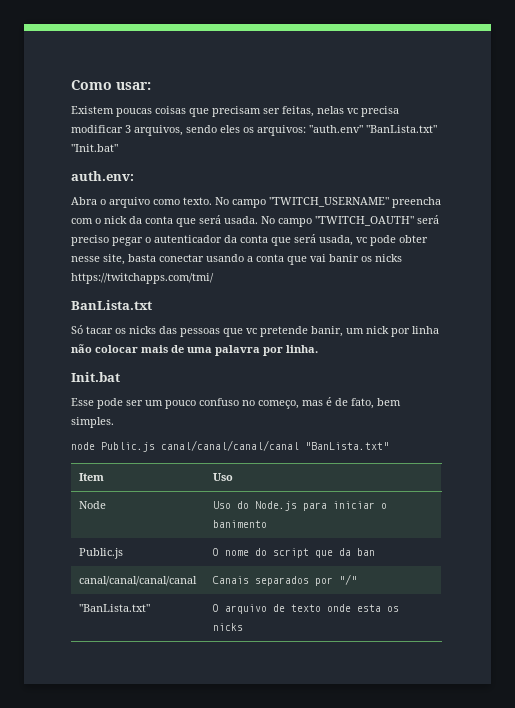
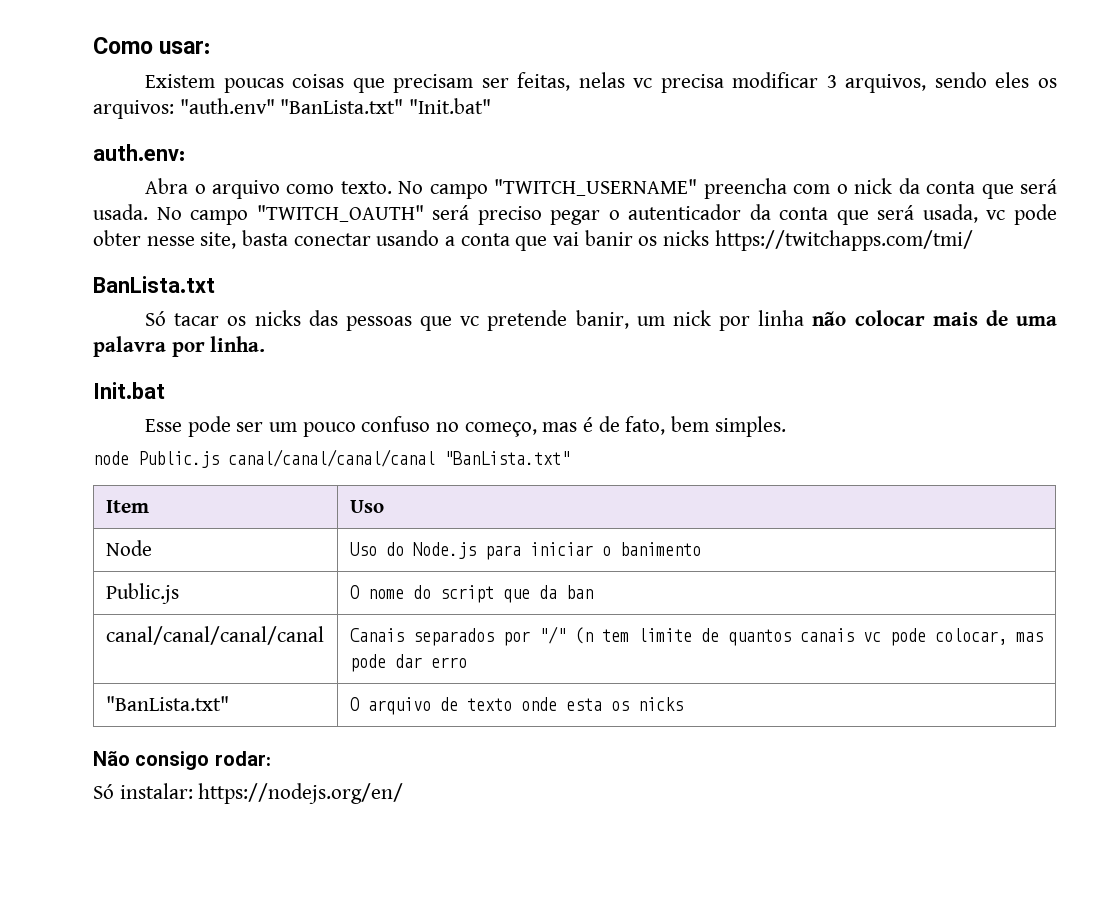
- canal/canal/canal/canal | Canais separados por "/"
+ canal/canal/canal/canal | Canais separados por "/" (n tem limite de quantos canais vc pode colocar, mas pode dar erro
+ Não consigo rodar:
+ Só instalar: https://nodejs.org/en/

